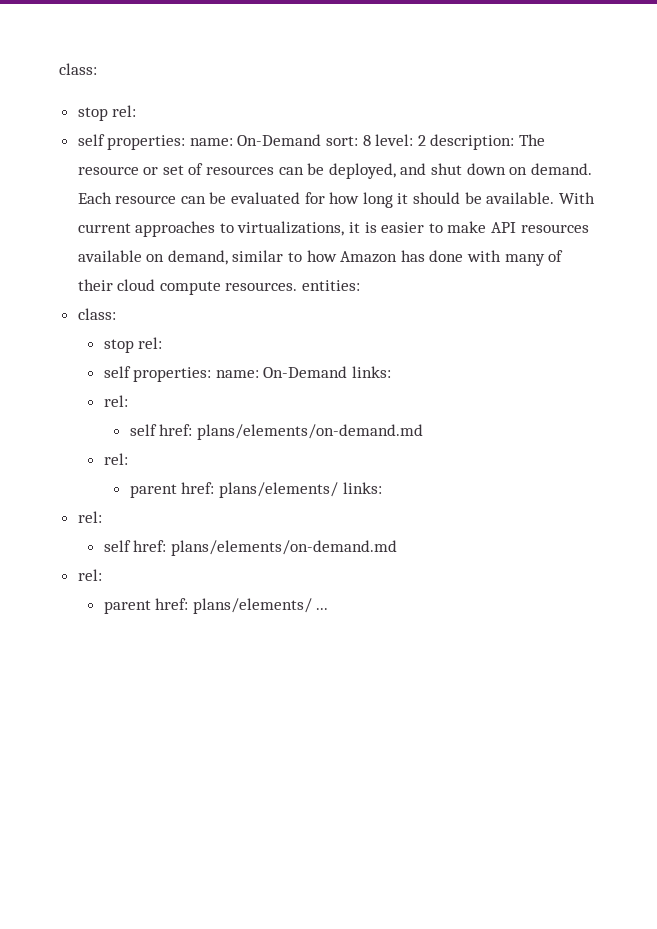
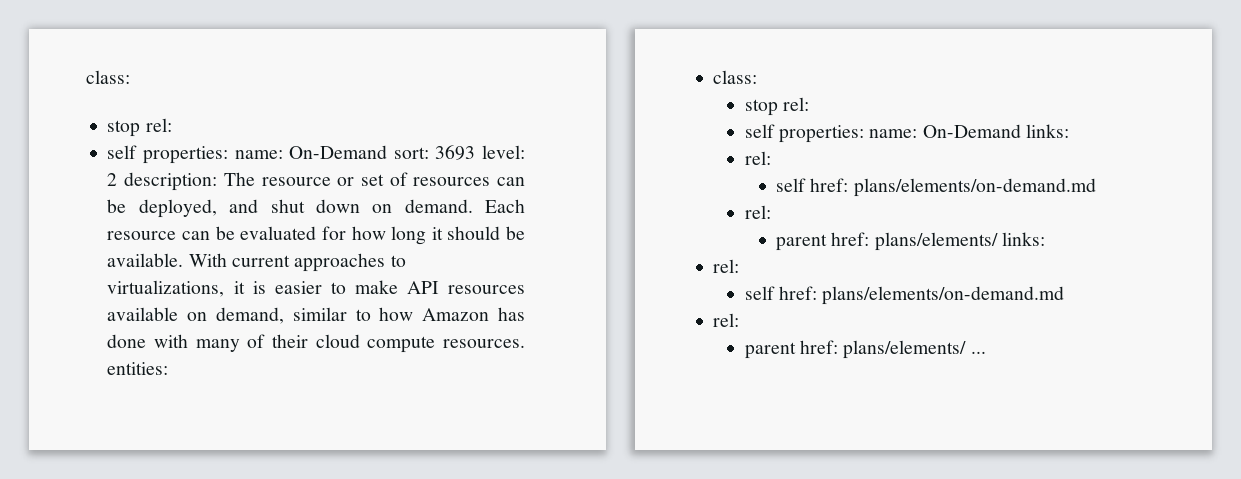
- self properties: name: On-Demand sort: 8 level: 2 description: The resource or set of resources can be deployed, and shut down on demand.
+ self properties: name: On-Demand sort: 3693 level: 2 description: The resource or set of resources can be deployed, and shut down on demand.

